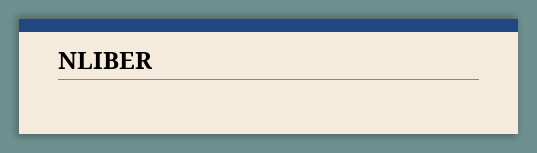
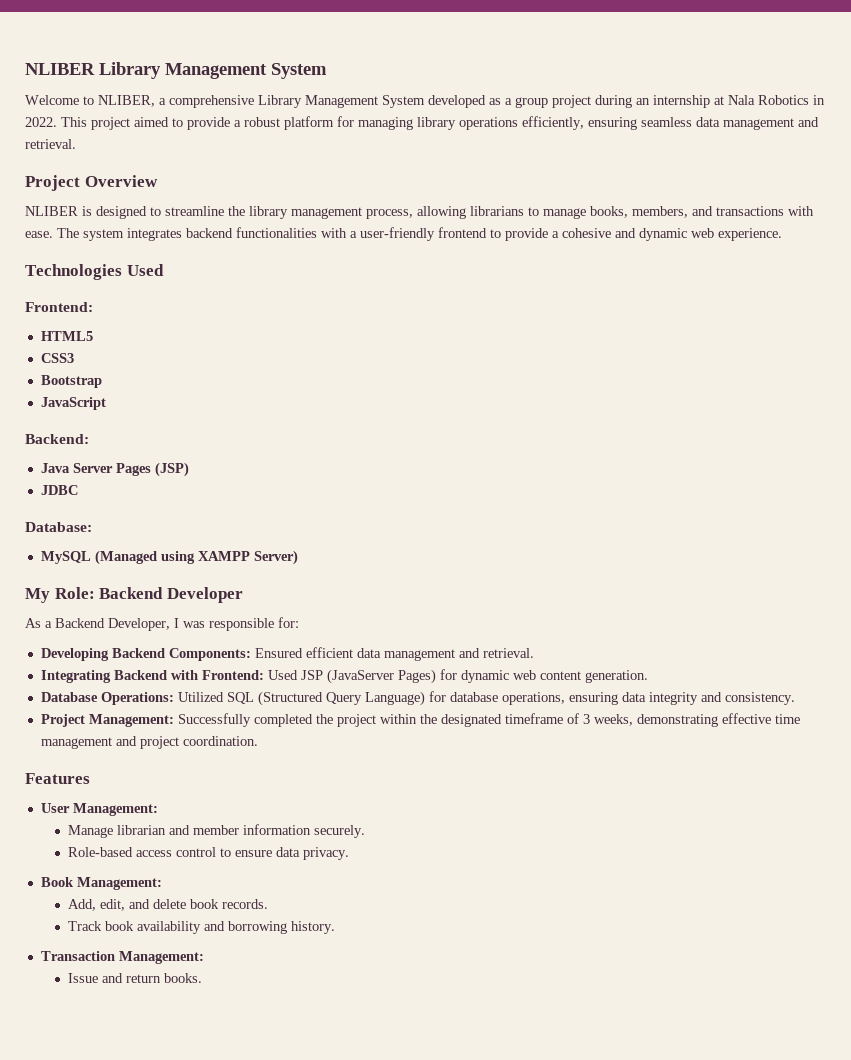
- NLIBER
+ NLIBER Library Management System
+ Welcome to NLIBER, a comprehensive Library Management System developed as a group project during an internship at Nala Robotics in 2022. This project aimed to provide a robust platform for managing library operations efficiently, ensuring seamless data management and retrieval.
+ Project Overview
+ NLIBER is designed to streamline the library management process, allowing librarians to manage books, members, and transactions with ease. The system integrates backend functionalities with a user-friendly frontend to provide a cohesive and dynamic web experience.
+ Technologies Used
+ Frontend:
+ HTML5
+ CSS3
+ Bootstrap
+ JavaScript
+ Backend:
+ Java Server Pages (JSP)
+ JDBC
+ Database:
+ MySQL (Managed using XAMPP Server)
+ My Role: Backend Developer
+ As a Backend Developer, I was responsible for:
+ Developing Backend Components: Ensured efficient data management and retrieval.
+ Integrating Backend with Frontend: Used JSP (JavaServer Pages) for dynamic web content generation.
+ Database Operations: Utilized SQL (Structured Query Language) for database operations, ensuring data integrity and consistency.
+ Project Management: Successfully completed the project within the designated timeframe of 3 weeks, demonstrating effective time management and project coordination.
+ Features
+ User Management:
+ Manage librarian and member information securely.
+ Role-based access control to ensure data privacy.
+ Book Management:
+ Add, edit, and delete book records.
+ Track book availability and borrowing history.
+ Transaction Management:
+ Issue and return books.

